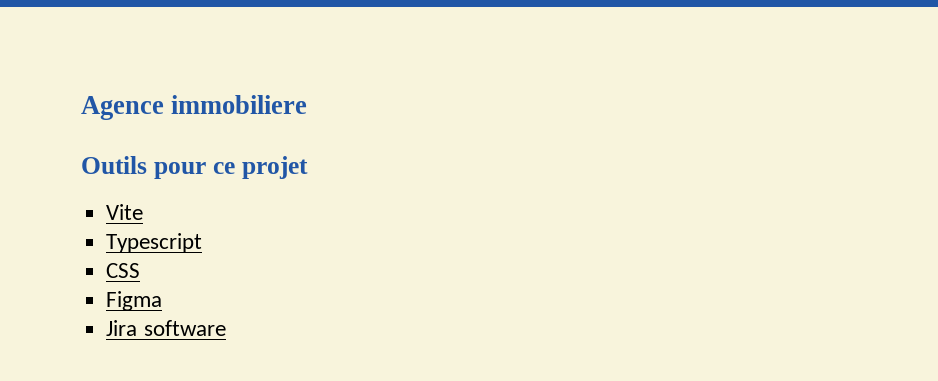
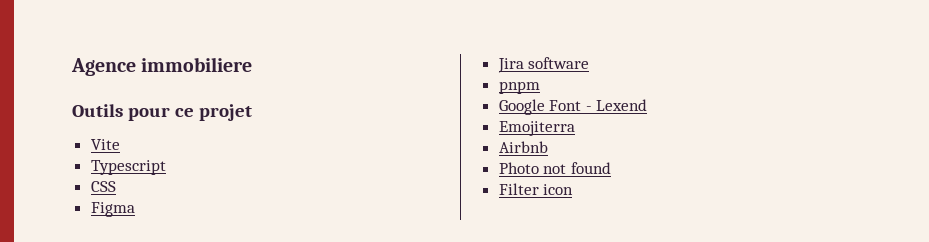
+ pnpm
+ Google Font - Lexend
+ Emojiterra
+ Airbnb
+ Photo not found
+ Filter icon

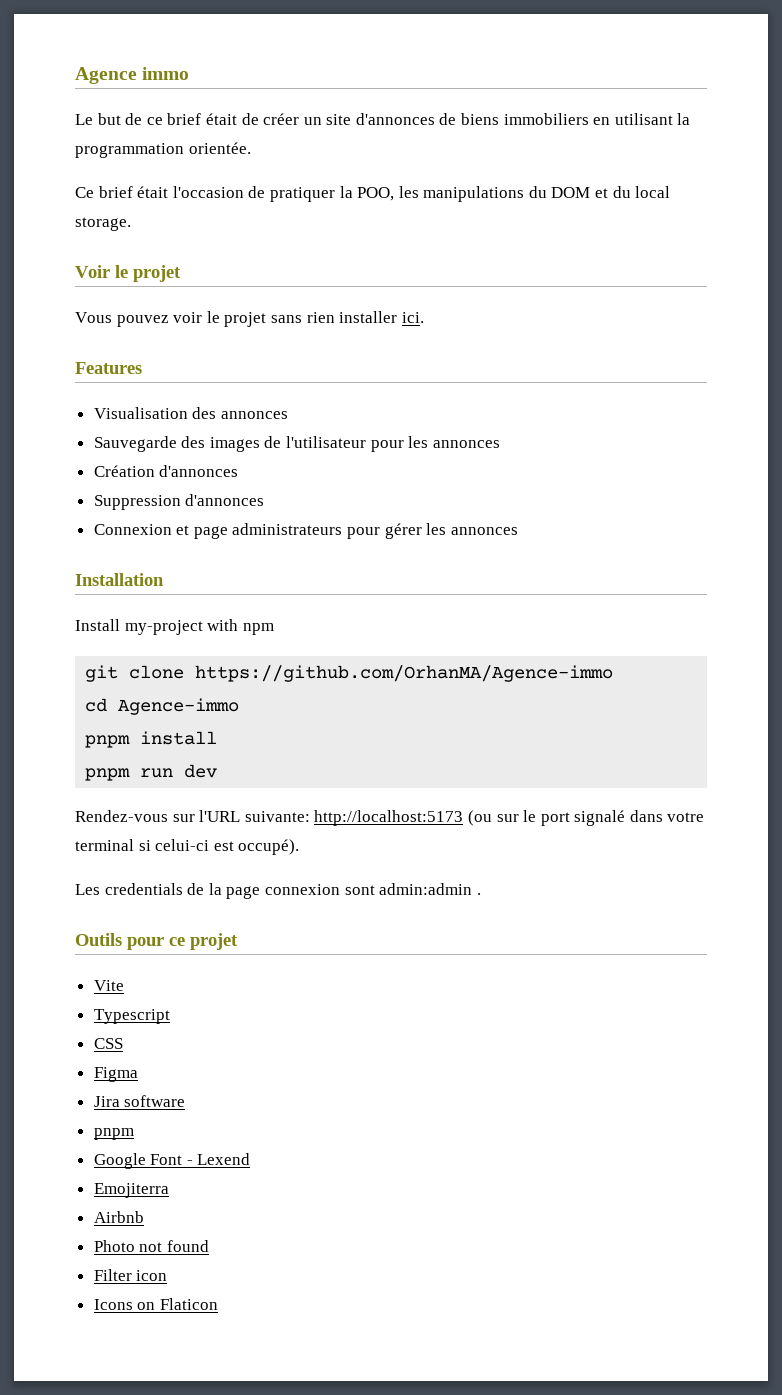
- Agence immobiliere
+ Agence immo
+ Le but de ce brief était de créer un site d'annonces de biens immobiliers en utilisant la programmation orientée.
+ Ce brief était l'occasion de pratiquer la POO, les manipulations du DOM et du local storage.
+ Voir le projet
+ Vous pouvez voir le projet sans rien installer ici.
+ Features
+ Visualisation des annonces
+ Sauvegarde des images de l'utilisateur pour les annonces
+ Création d'annonces
+ Suppression d'annonces
+ Connexion et page administrateurs pour gérer les annonces
+ Installation
+ Install my-project with npm
+ git clone https://github.com/OrhanMA/Agence-immo
+ cd Agence-immo
+ pnpm install
+ pnpm run dev
+ Rendez-vous sur l'URL suivante: http://localhost:5173 (ou sur le port signalé dans votre terminal si celui-ci est occupé).
+ Les credentials de la page connexion sont admin:admin .
+ Icons on Flaticon

